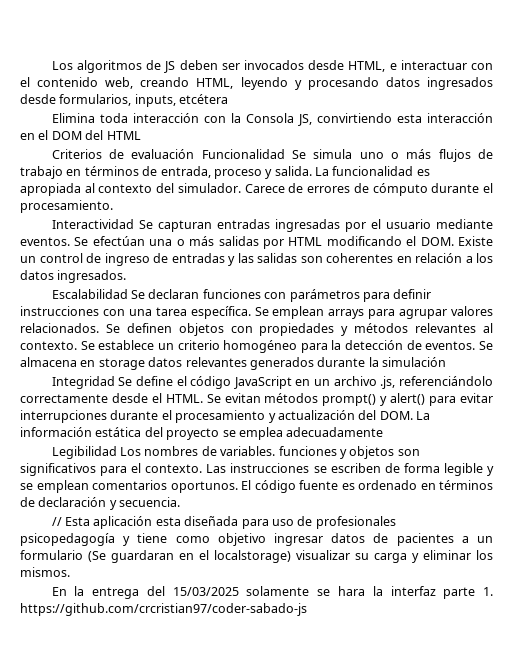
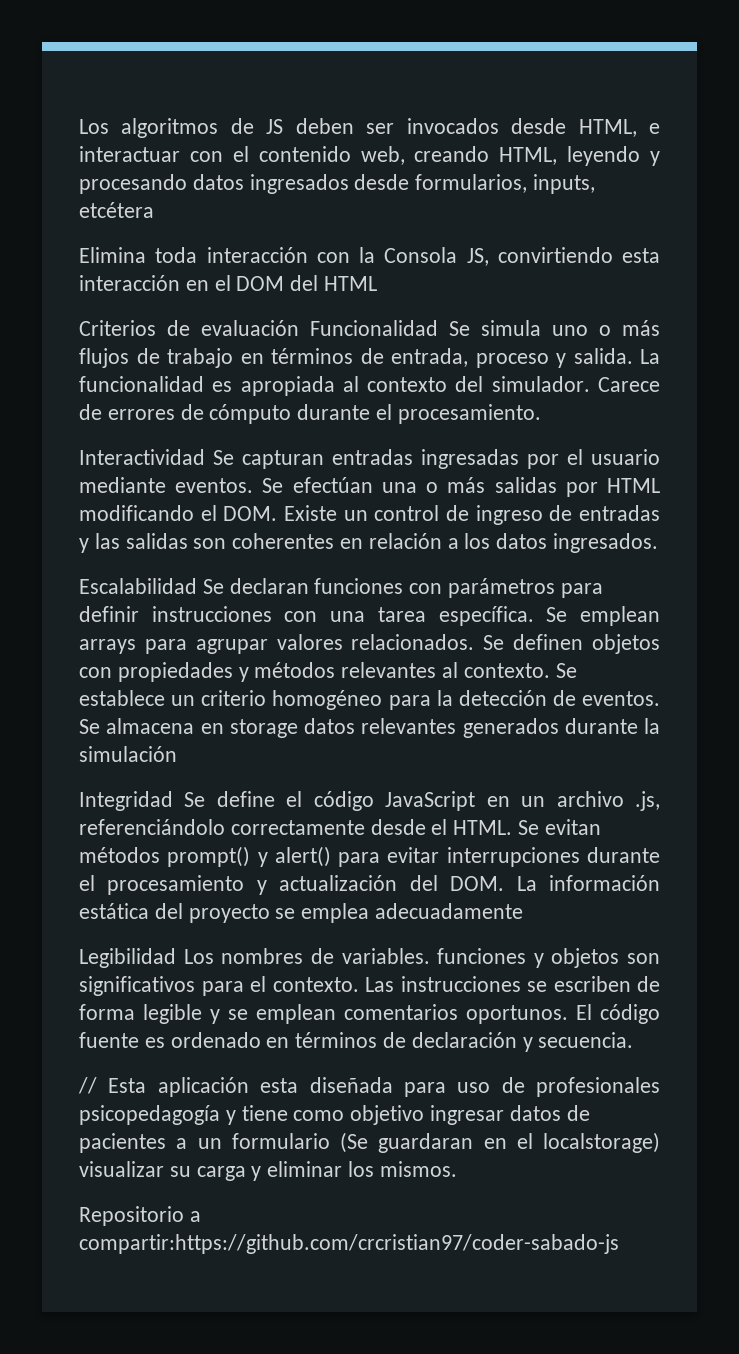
- En la entrega del 15/03/2025 solamente se hara la interfaz parte 1. https://github.com/crcristian97/coder-sabado-js
+ Repositorio a compartir:https://github.com/crcristian97/coder-sabado-js

